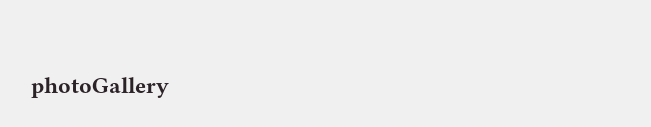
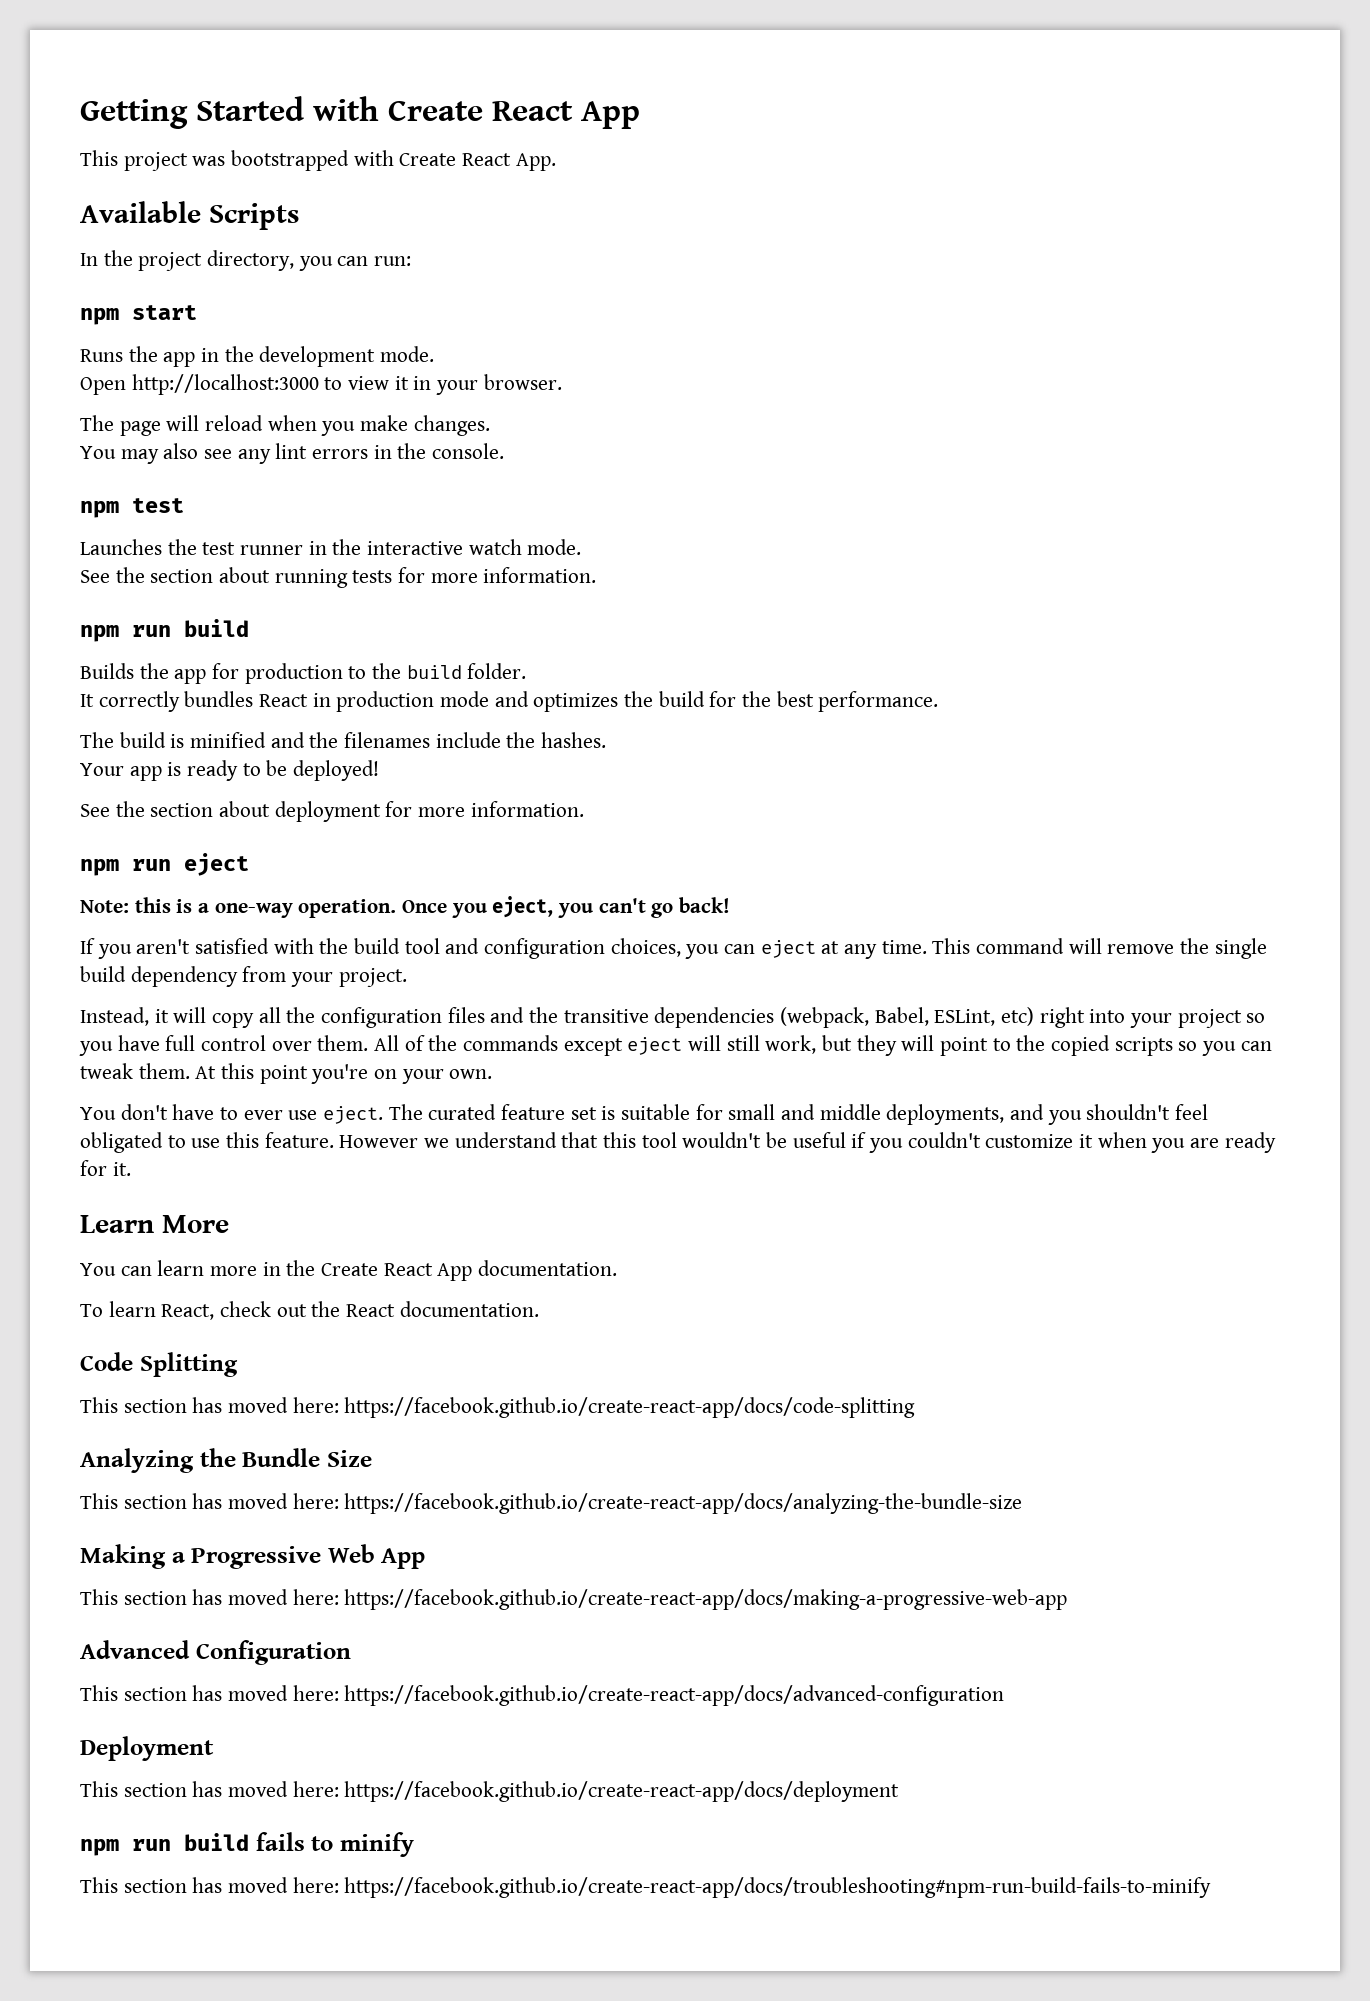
- photoGallery
+ Getting Started with Create React App
+ This project was bootstrapped with Create React App.
+ Available Scripts
+ In the project directory, you can run:
+ npm start
+ Runs the app in the development mode.
+ Open http://localhost:3000 to view it in your browser.
+ The page will reload when you make changes.
+ You may also see any lint errors in the console.
+ npm test
+ Launches the test runner in the interactive watch mode.
+ See the section about running tests for more information.
+ npm run build
+ Builds the app for production to the build folder.
+ It correctly bundles React in production mode and optimizes the build for the best performance.
+ The build is minified and the filenames include the hashes.
+ Your app is ready to be deployed!
+ See the section about deployment for more information.
+ npm run eject
+ Note: this is a one-way operation. Once you eject, you can't go back!
+ If you aren't satisfied with the build tool and configuration choices, you can eject at any time. This command will remove the single build dependency from your project.
+ Instead, it will copy all the configuration files and the transitive dependencies (webpack, Babel, ESLint, etc) right into your project so you have full control over them. All of the commands except eject will still work, but they will point to the copied scripts so you can tweak them. At this point you're on your own.
+ You don't have to ever use eject. The curated feature set is suitable for small and middle deployments, and you shouldn't feel obligated to use this feature. However we understand that this tool wouldn't be useful if you couldn't customize it when you are ready for it.
+ Learn More
+ You can learn more in the Create React App documentation.
+ To learn React, check out the React documentation.
+ Code Splitting
+ This section has moved here: https://facebook.github.io/create-react-app/docs/code-splitting
+ Analyzing the Bundle Size
+ This section has moved here: https://facebook.github.io/create-react-app/docs/analyzing-the-bundle-size
+ Making a Progressive Web App
+ This section has moved here: https://facebook.github.io/create-react-app/docs/making-a-progressive-web-app
+ Advanced Configuration
+ This section has moved here: https://facebook.github.io/create-react-app/docs/advanced-configuration
+ Deployment
+ This section has moved here: https://facebook.github.io/create-react-app/docs/deployment
+ npm run build fails to minify
+ This section has moved here: https://facebook.github.io/create-react-app/docs/troubleshooting#npm-run-build-fails-to-minify

